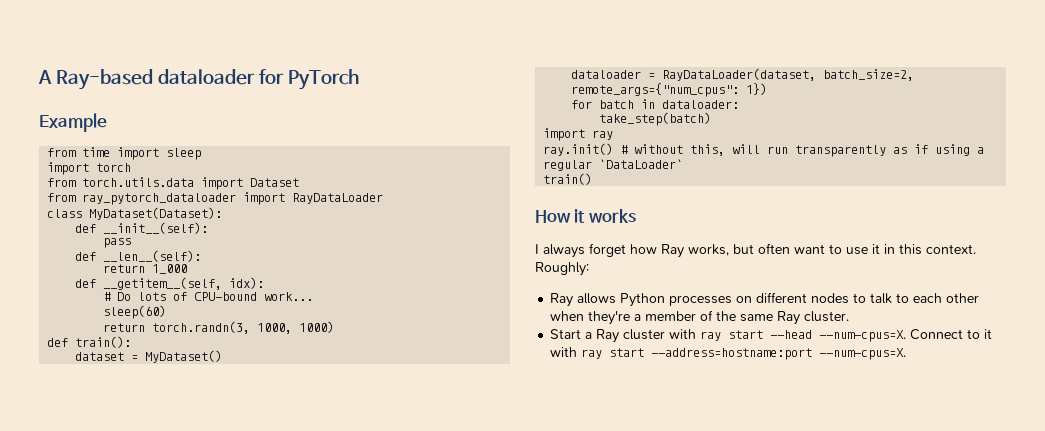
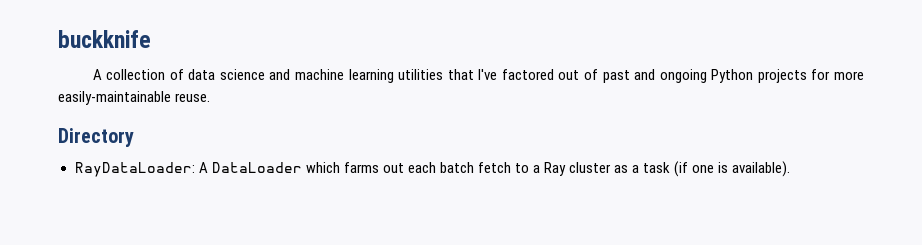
- A Ray-based dataloader for PyTorch
- Example
- from time import sleep
- import torch
- from torch.utils.data import Dataset
- from ray_pytorch_dataloader import RayDataLoader
- class MyDataset(Dataset):
- def __init__(self):
- pass
- def __len__(self):
- return 1_000
- def __getitem__(self, idx):
- # Do lots of CPU-bound work...
- sleep(60)
- return torch.randn(3, 1000, 1000)
- def train():
- dataset = MyDataset()
- dataloader = RayDataLoader(dataset, batch_size=2, remote_args={"num_cpus": 1})
- for batch in dataloader:
- take_step(batch)
- import ray
- ray.init() # without this, will run transparently as if using a regular `DataLoader`
- train()
- How it works
- I always forget how Ray works, but often want to use it in this context. Roughly:
- Ray allows Python processes on different nodes to talk to each other when they're a member of the same Ray cluster.
- Start a Ray cluster with ray start --head --num-cpus=X. Connect to it with ray start --address=hostname:port --num-cpus=X.
+ buckknife
+ A collection of data science and machine learning utilities that I've factored out of past and ongoing Python projects for more easily-maintainable reuse.
+ Directory
+ RayDataLoader: A DataLoader which farms out each batch fetch to a Ray cluster as a task (if one is available).

